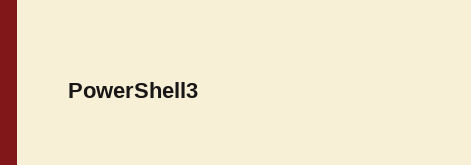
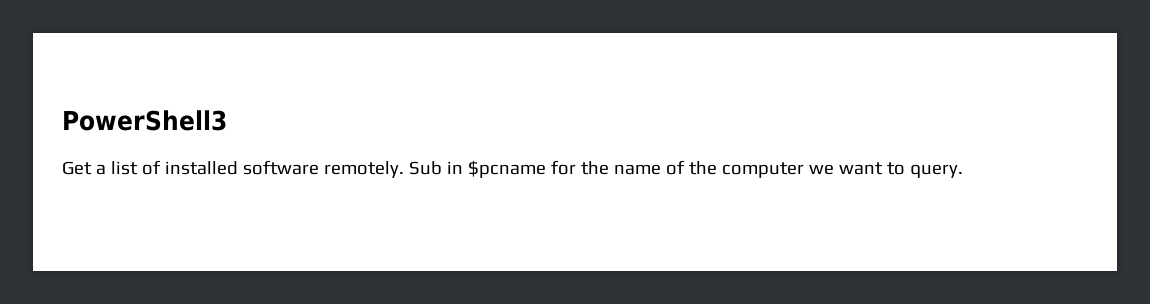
+ Get a list of installed software remotely. Sub in $pcname for the name of the computer we want to query.

